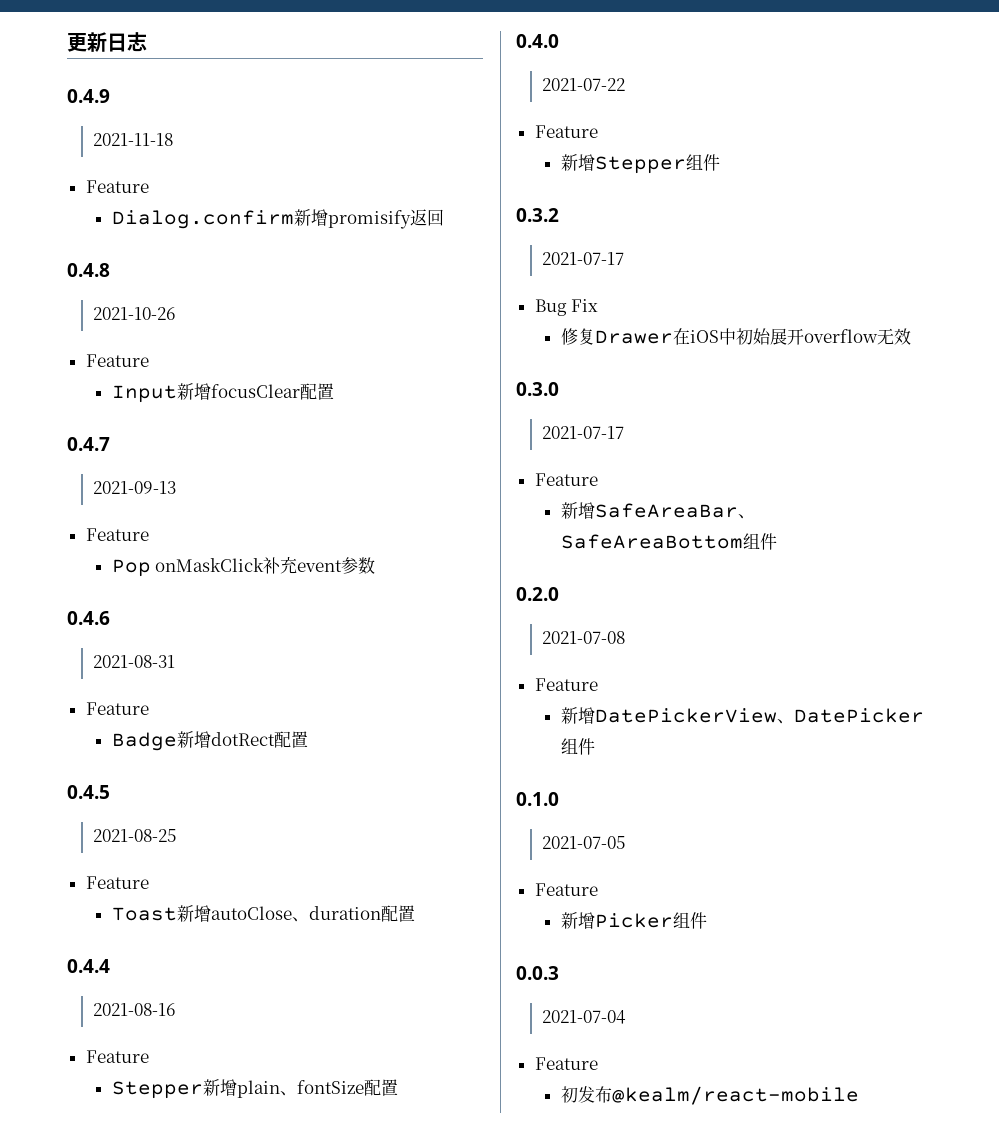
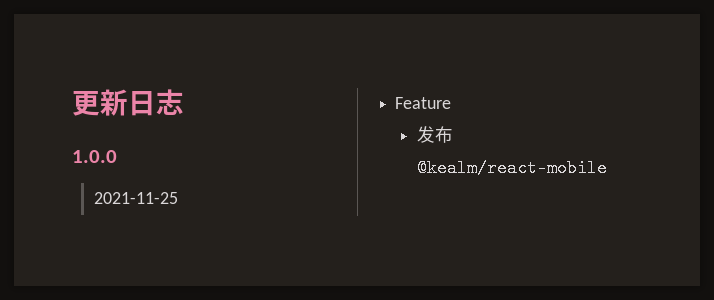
- 0.4.9
- 2021-11-18
+ 1.0.0
+ 2021-11-25
  Feature
- Dialog.confirm新增promisify返回
- 0.4.8
- 2021-10-26
- Feature
- Input新增focusClear配置
- 0.4.7
- 2021-09-13
- Feature
- Pop onMaskClick补充event参数
- 0.4.6
- 2021-08-31
- Feature
- Badge新增dotRect配置
- 0.4.5
- 2021-08-25
- Feature
- Toast新增autoClose、duration配置
- 0.4.4
- 2021-08-16
- Feature
- Stepper新增plain、fontSize配置
- 0.4.0
- 2021-07-22
- Feature
- 新增Stepper组件
- 0.3.2
- 2021-07-17
- Bug Fix
- 修复Drawer在iOS中初始展开overflow无效
- 0.3.0
- 2021-07-17
- Feature
- 新增SafeAreaBar、SafeAreaBottom组件
- 0.2.0
- 2021-07-08
- Feature
- 新增DatePickerView、DatePicker组件
- 0.1.0
- 2021-07-05
- Feature
- 新增Picker组件
- 0.0.3
- 2021-07-04
- Feature
- 初发布@kealm/react-mobile
+ 发布@kealm/react-mobile

